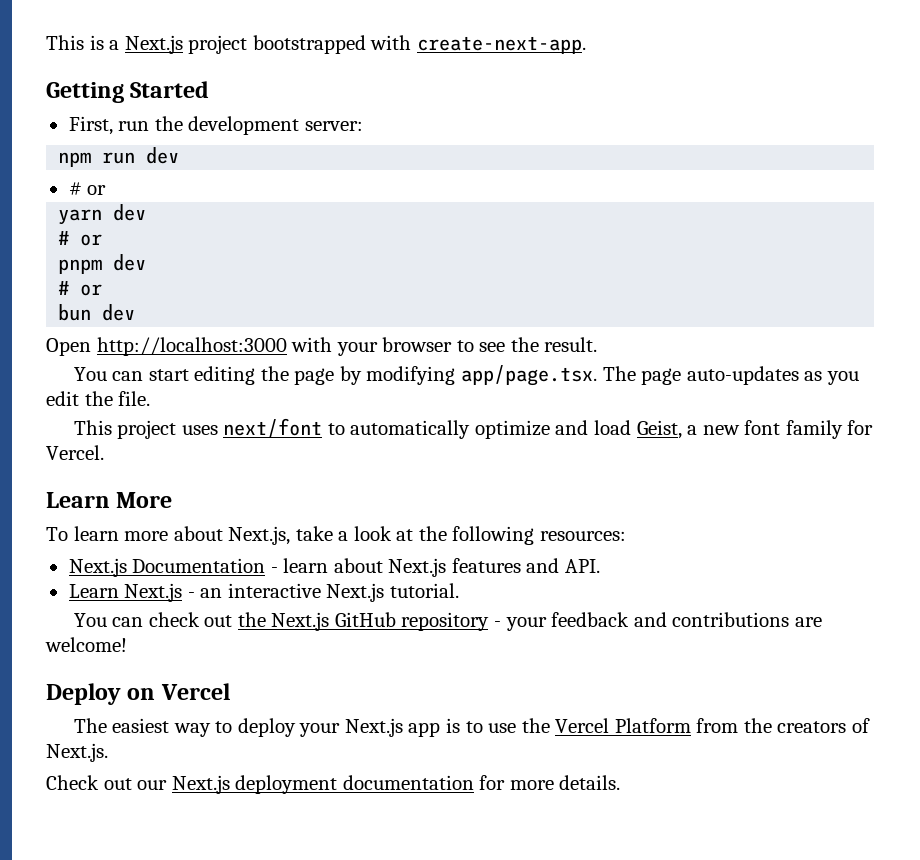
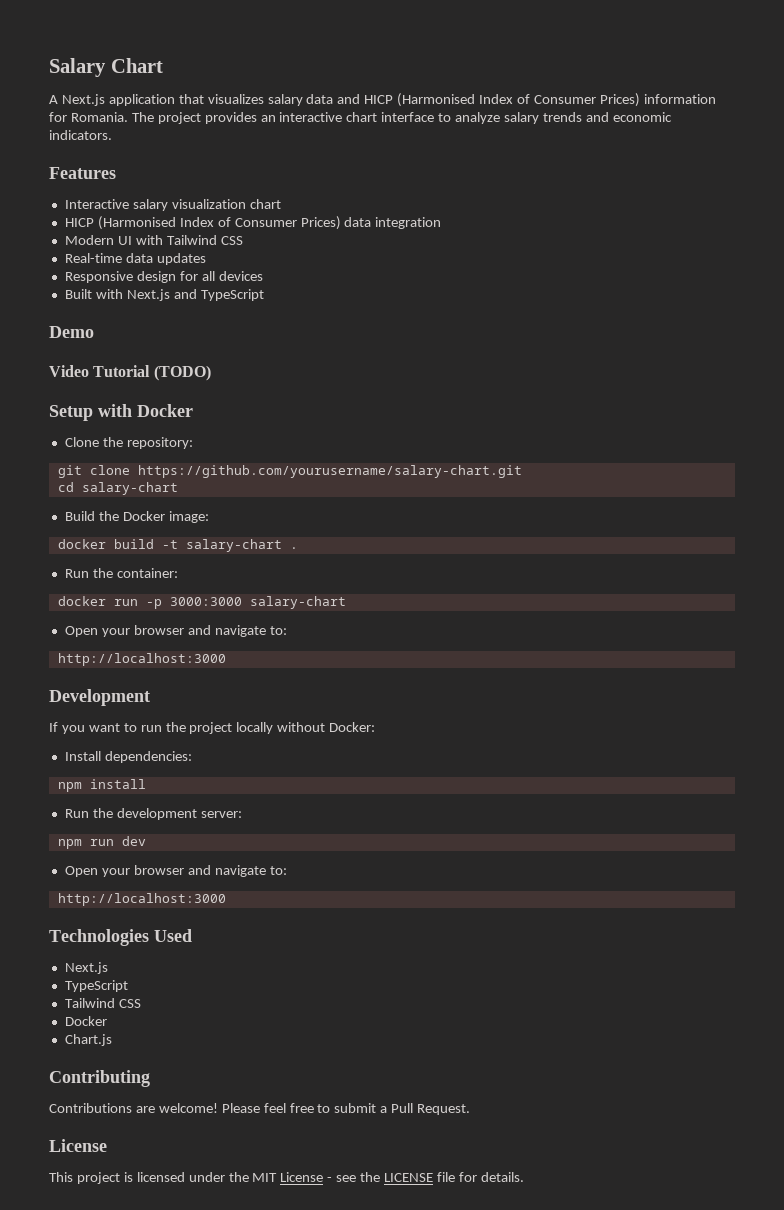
- This is a Next.js project bootstrapped with create-next-app.
- Getting Started
- First, run the development server:
+ Salary Chart
+ A Next.js application that visualizes salary data and HICP (Harmonised Index of Consumer Prices) information for Romania. The project provides an interactive chart interface to analyze salary trends and economic indicators.
+ Features
+ Interactive salary visualization chart
+ HICP (Harmonised Index of Consumer Prices) data integration
+ Modern UI with Tailwind CSS
+ Real-time data updates
+ Responsive design for all devices
+ Built with Next.js and TypeScript
+ Demo
+ Video Tutorial (TODO)
+ Setup with Docker
+ Clone the repository:
+ git clone https://github.com/yourusername/salary-chart.git
+ cd salary-chart
+ Build the Docker image:
+ docker build -t salary-chart .
+ Run the container:
+ docker run -p 3000:3000 salary-chart
+ Open your browser and navigate to:
+ http://localhost:3000
+ Development
+ If you want to run the project locally without Docker:
+ Install dependencies:
+ npm install
+ Run the development server:
  npm run dev
- # or
- yarn dev
- # or
- pnpm dev
- # or
- bun dev
- Open http://localhost:3000 with your browser to see the result.
- You can start editing the page by modifying app/page.tsx. The page auto-updates as you edit the file.
- This project uses next/font to automatically optimize and load Geist, a new font family for Vercel.
- Learn More
- To learn more about Next.js, take a look at the following resources:
- Next.js Documentation - learn about Next.js features and API.
- Learn Next.js - an interactive Next.js tutorial.
- You can check out the Next.js GitHub repository - your feedback and contributions are welcome!
- Deploy on Vercel
- The easiest way to deploy your Next.js app is to use the Vercel Platform from the creators of Next.js.
- Check out our Next.js deployment documentation for more details.
+ Open your browser and navigate to:
+ http://localhost:3000
+ Technologies Used
+ Next.js
+ TypeScript
+ Tailwind CSS
+ Docker
+ Chart.js
+ Contributing
+ Contributions are welcome! Please feel free to submit a Pull Request.
+ License
+ This project is licensed under the MIT License - see the LICENSE file for details.

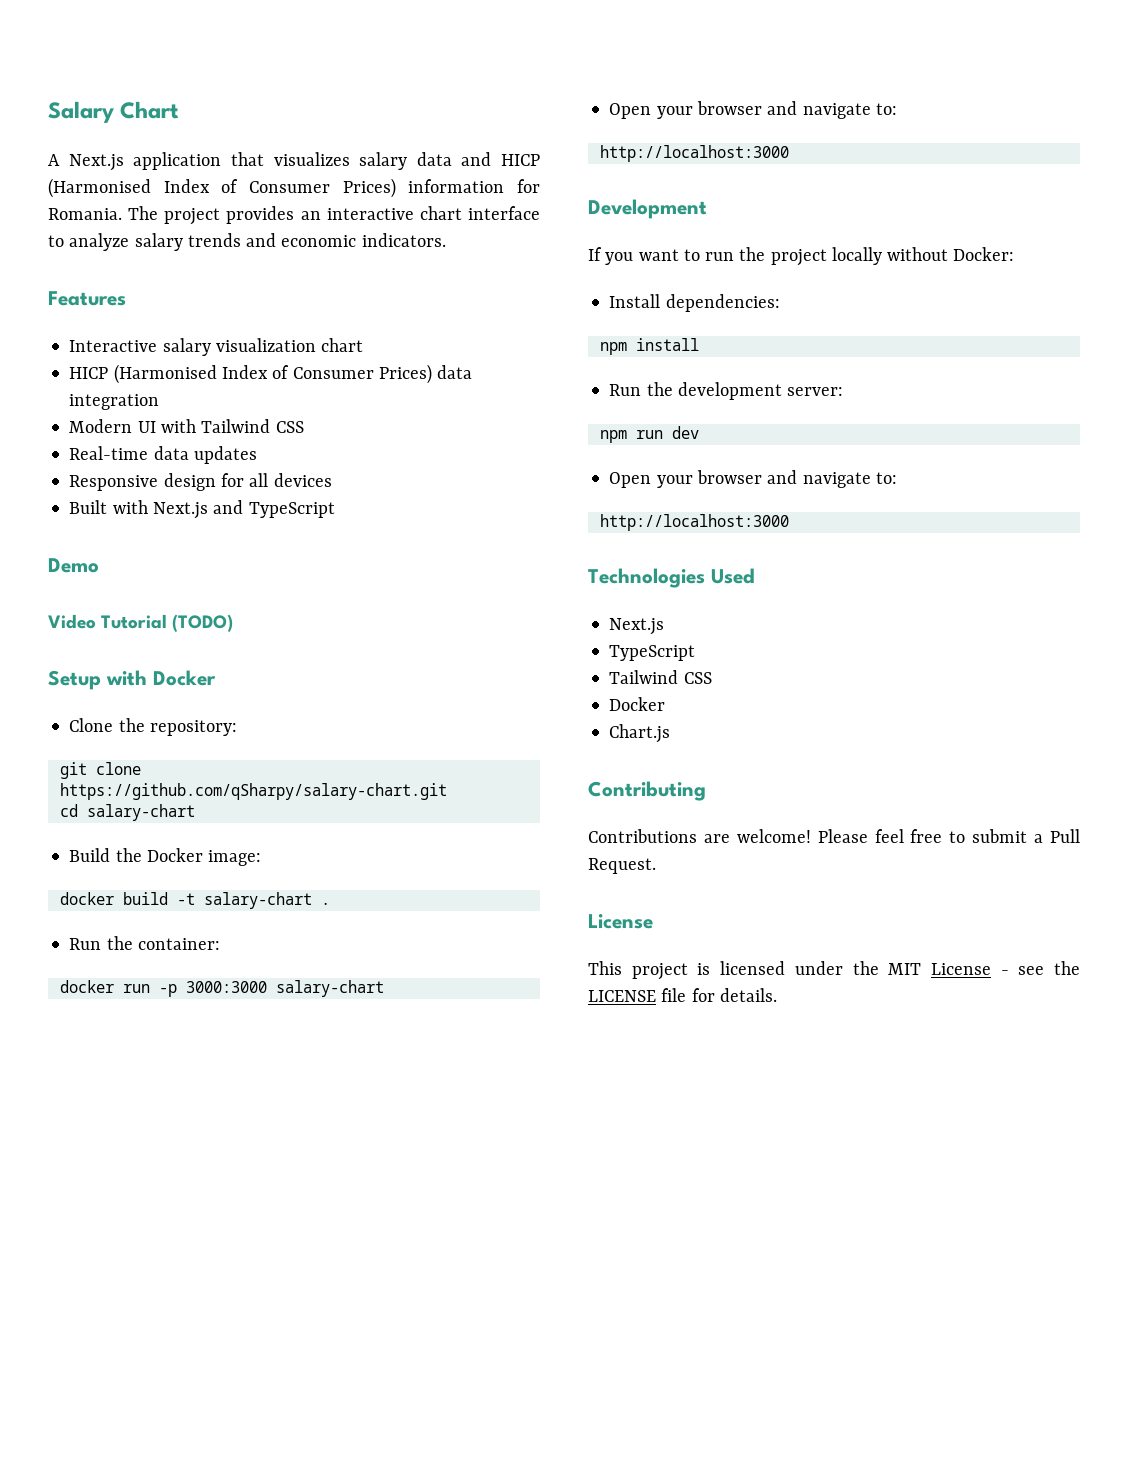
- git clone https://github.com/yourusername/salary-chart.git
+ git clone https://github.com/qSharpy/salary-chart.git

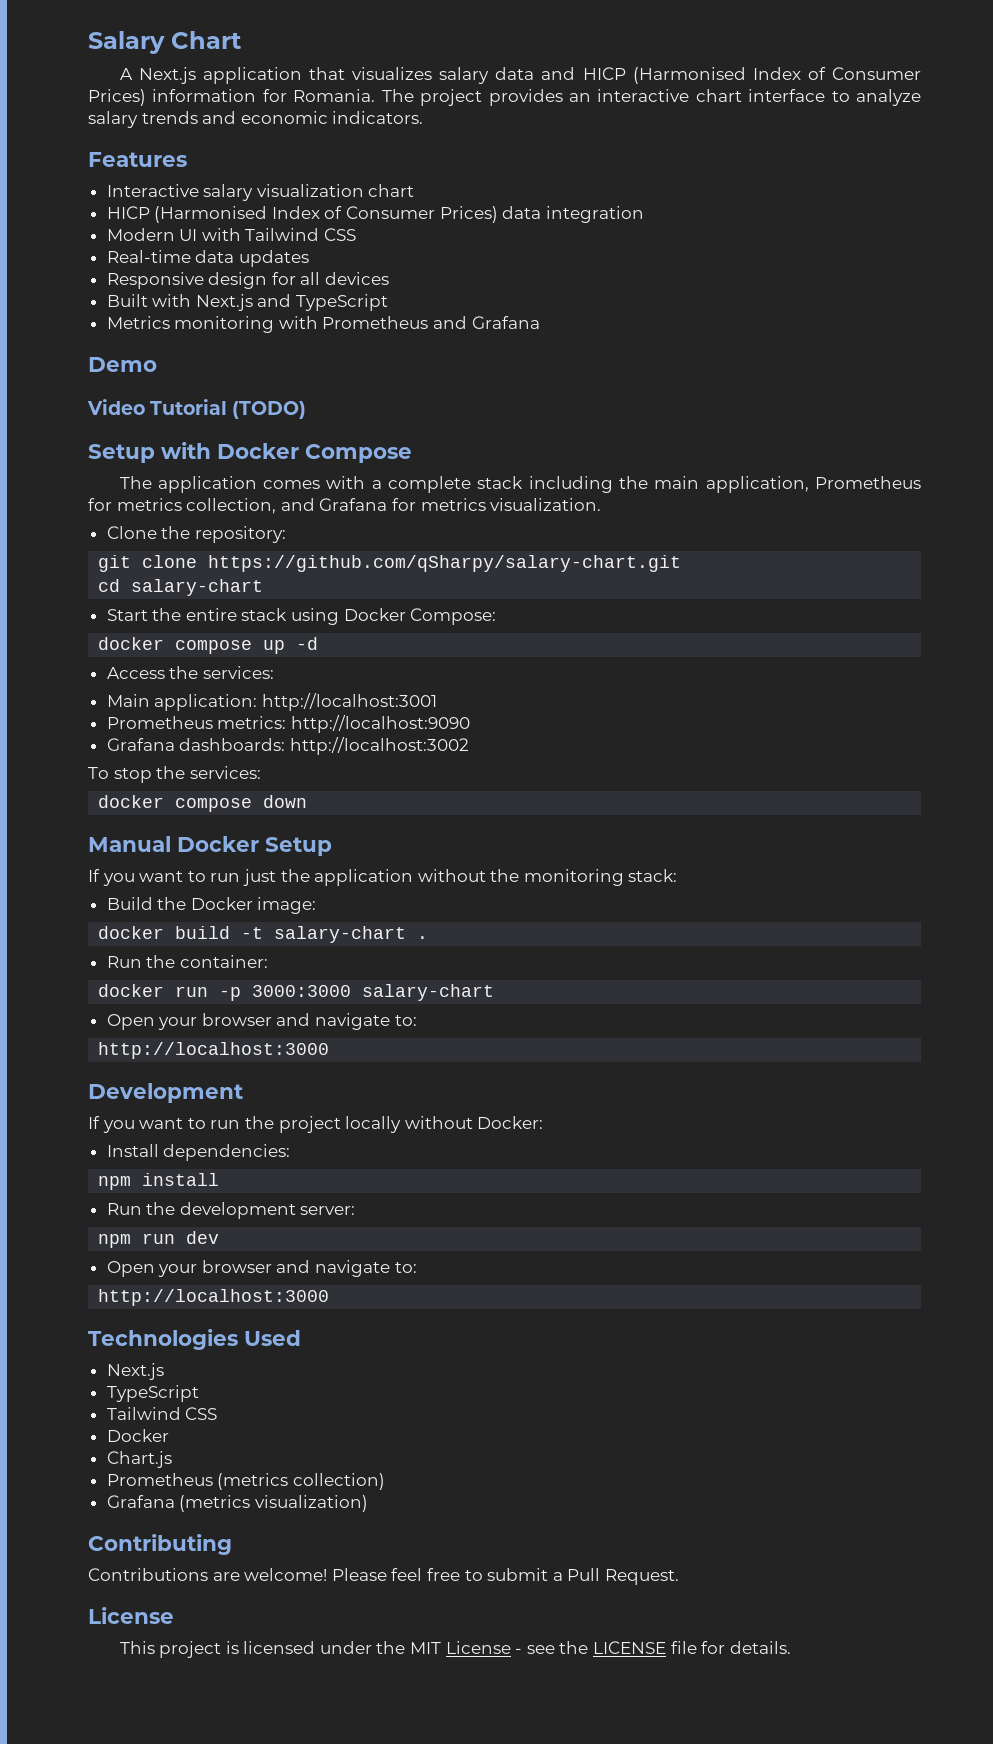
+ Metrics monitoring with Prometheus and Grafana
- Setup with Docker
+ Setup with Docker Compose
+ The application comes with a complete stack including the main application, Prometheus for metrics collection, and Grafana for metrics visualization.
+ Start the entire stack using Docker Compose:
+ docker compose up -d
+ Access the services:
+ Main application: http://localhost:3001
+ Prometheus metrics: http://localhost:9090
+ Grafana dashboards: http://localhost:3002
+ To stop the services:
+ docker compose down
+ Manual Docker Setup
+ If you want to run just the application without the monitoring stack:
+ Prometheus (metrics collection)
+ Grafana (metrics visualization)

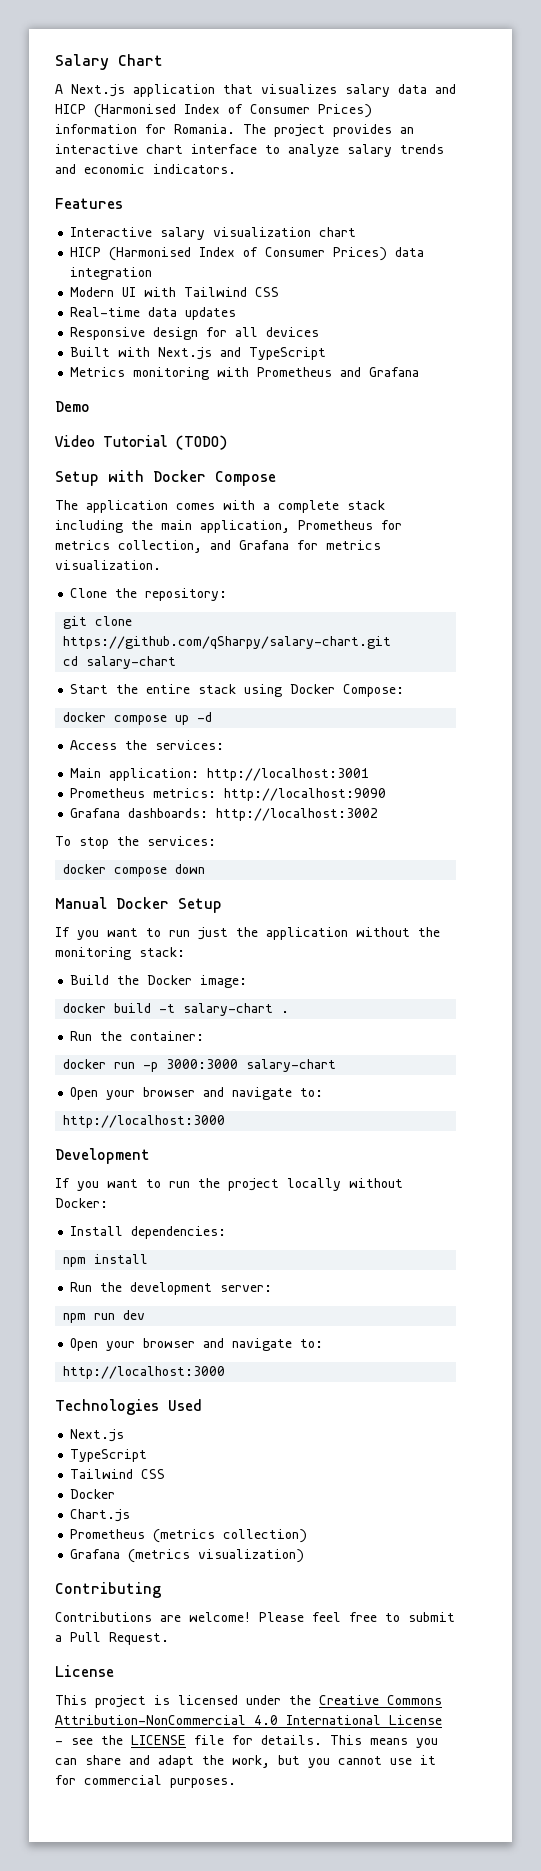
- This project is licensed under the MIT License - see the LICENSE file for details.
+ This project is licensed under the Creative Commons Attribution-NonCommercial 4.0 International License - see the LICENSE file for details.
+ This means you can share and adapt the work, but you cannot use it for commercial purposes.

